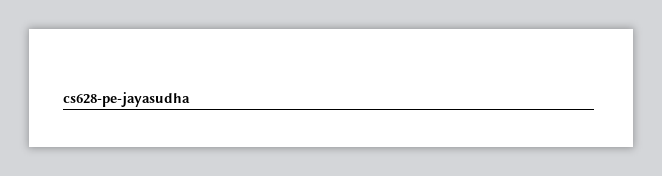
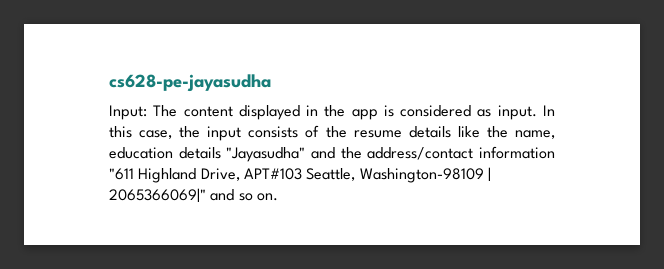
+ Input: The content displayed in the app is considered as input. In this case, the input consists of the resume details like the name, education details "Jayasudha" and the address/contact information "611 Highland Drive, APT#103 Seattle, Washington-98109 | 2065366069|" and so on.

